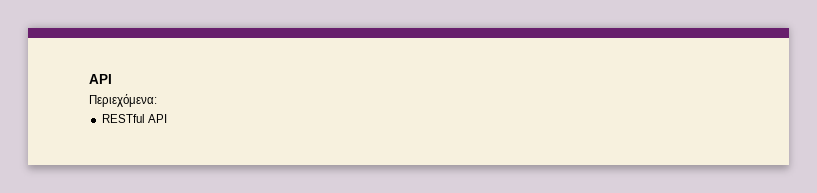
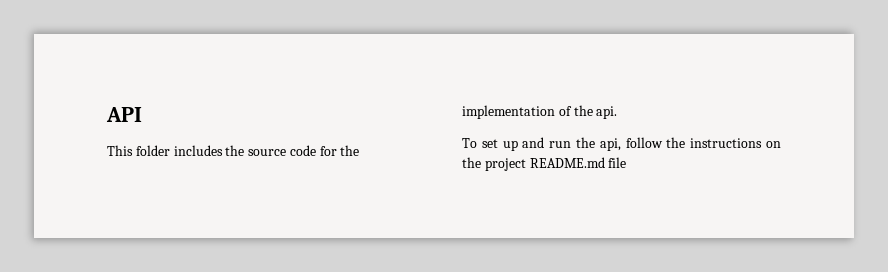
- Περιεχόμενα:
- RESTful API
+ This folder includes the source code for the implementation of the api.
+ To set up and run the api, follow the instructions on the project README.md file

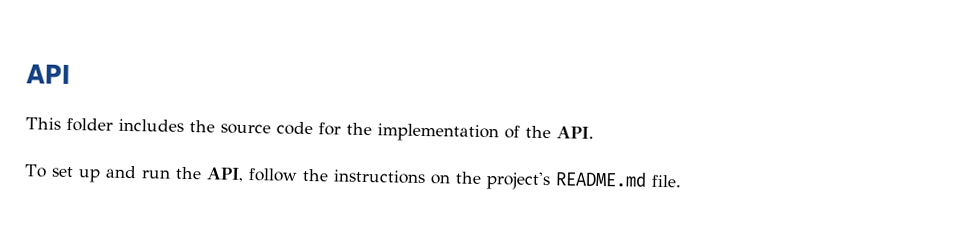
- This folder includes the source code for the implementation of the api.
+ This folder includes the source code for the implementation of the API.
- To set up and run the api, follow the instructions on the project README.md file
+ To set up and run the API, follow the instructions on the project's README.md file.

